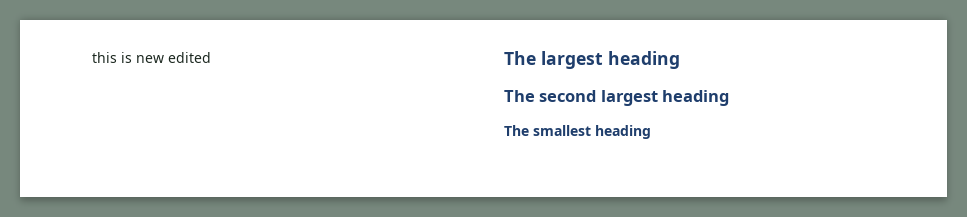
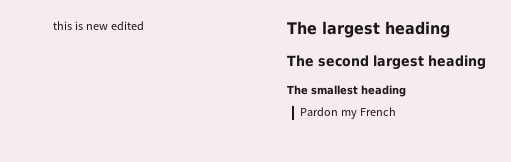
+ Pardon my French

